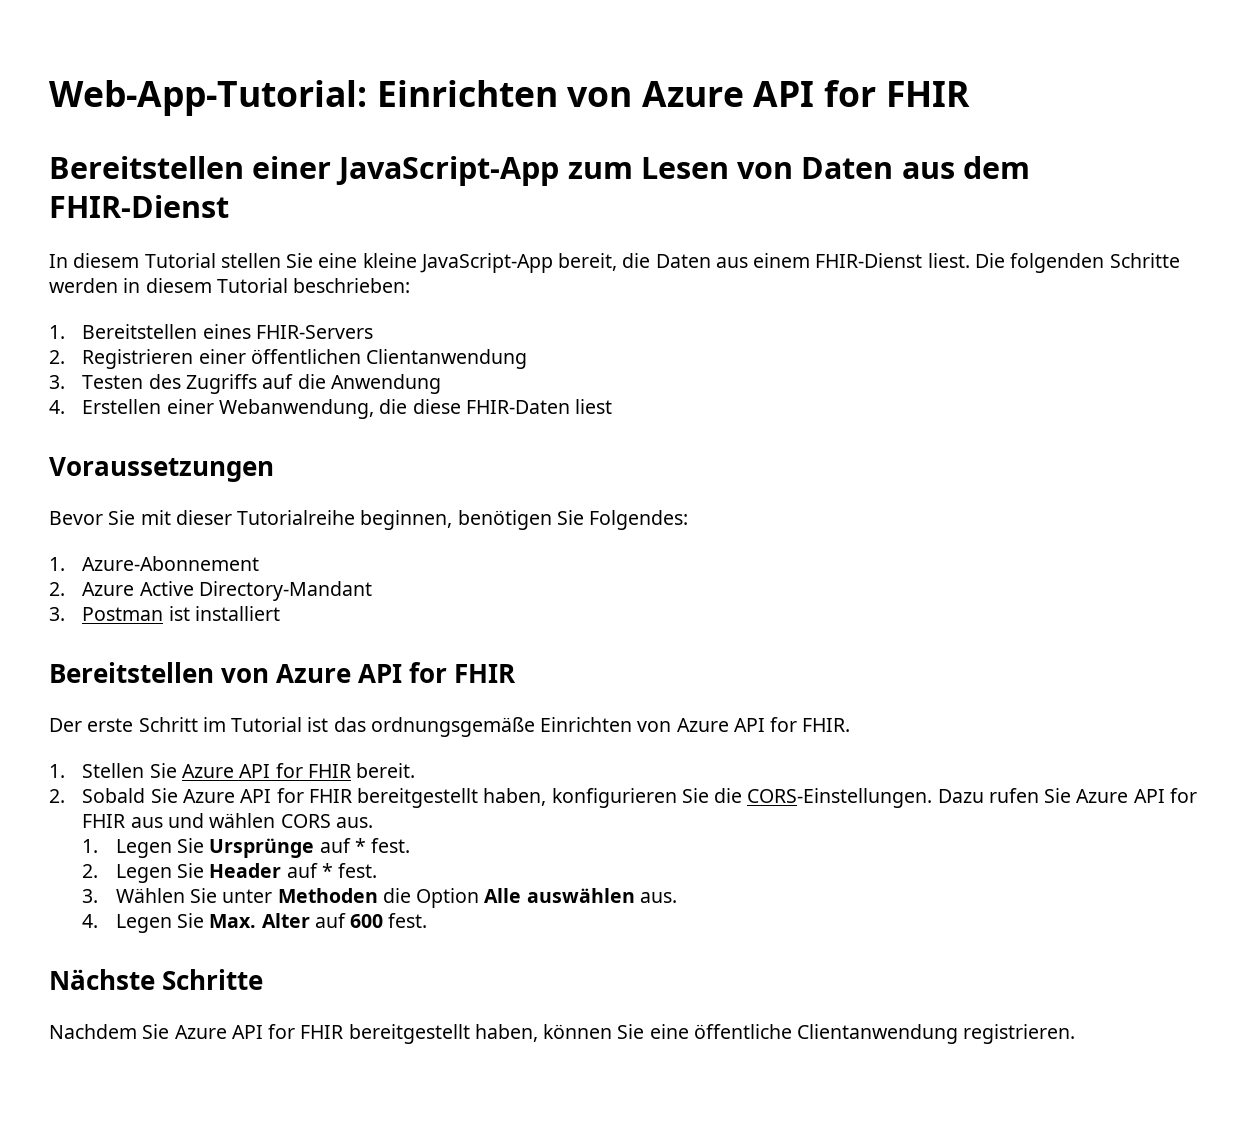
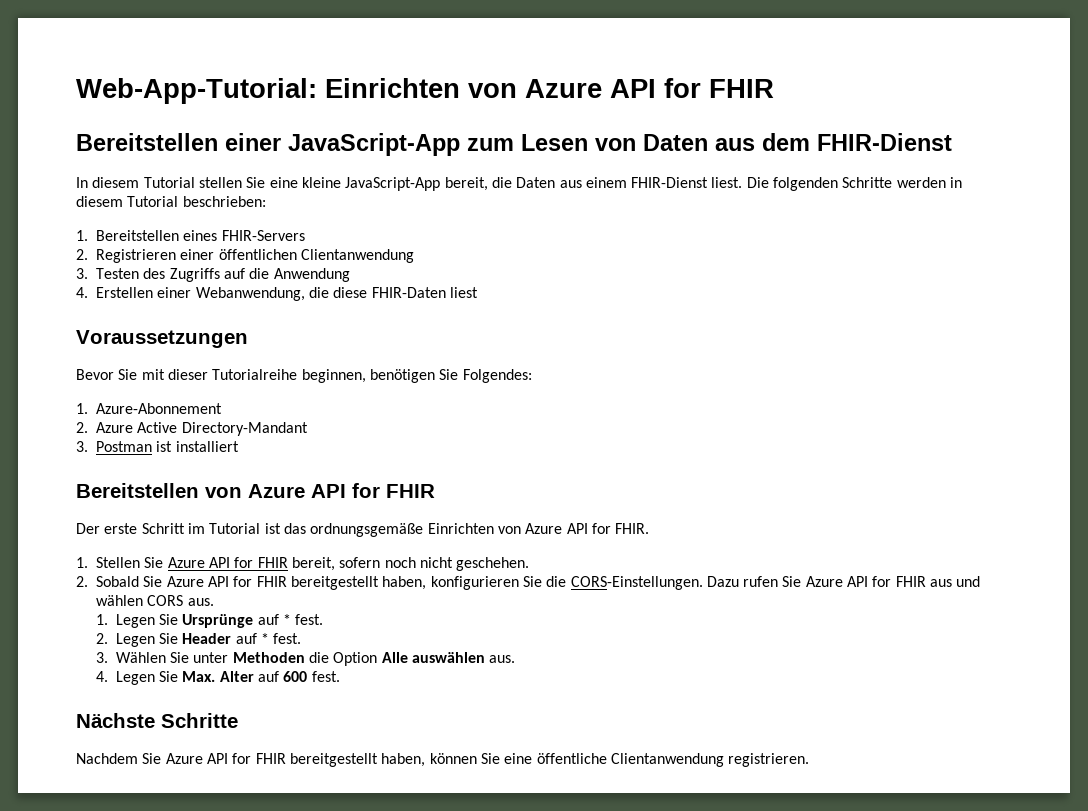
- 1. Stellen Sie Azure API for FHIR bereit.
+ 1. Stellen Sie Azure API for FHIR bereit, sofern noch nicht geschehen.

